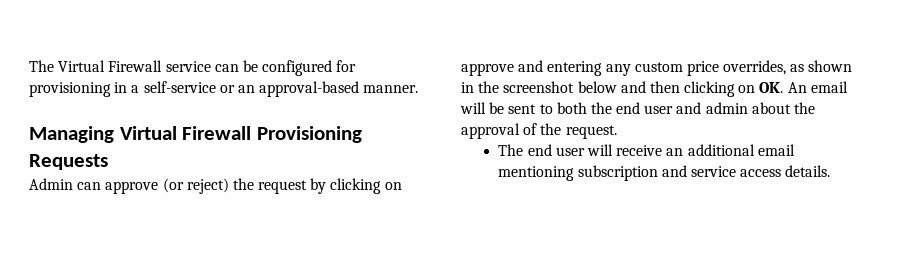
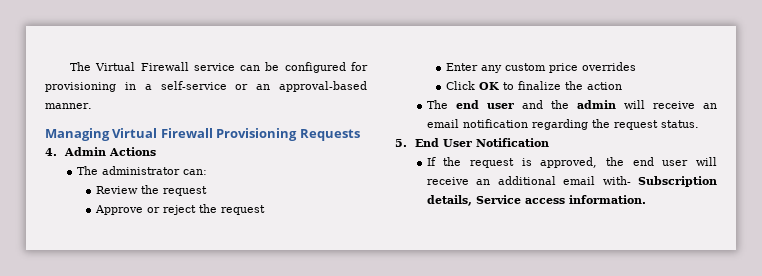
- Admin can approve (or reject) the request by clicking on approve and entering any custom price overrides, as shown in the screenshot below and then clicking on OK. An email will be sent to both the end user and admin about the approval of the request.
- The end user will receive an additional email mentioning subscription and service access details.
+ 4. Admin Actions
+ The administrator can:
+ Review the request
+ Approve or reject the request
+ Enter any custom price overrides
+ Click OK to finalize the action
+ The end user and the admin will receive an email notification regarding the request status.
+ 5. End User Notification
+ If the request is approved, the end user will receive an additional email with- Subscription details, Service access information.

